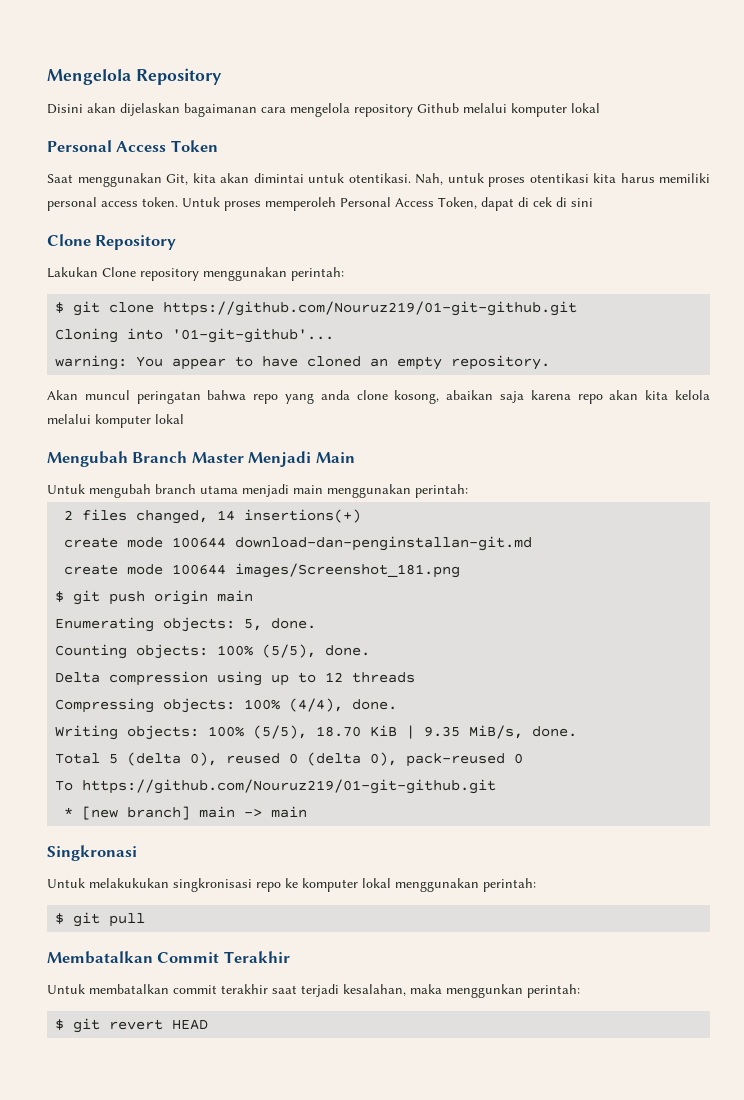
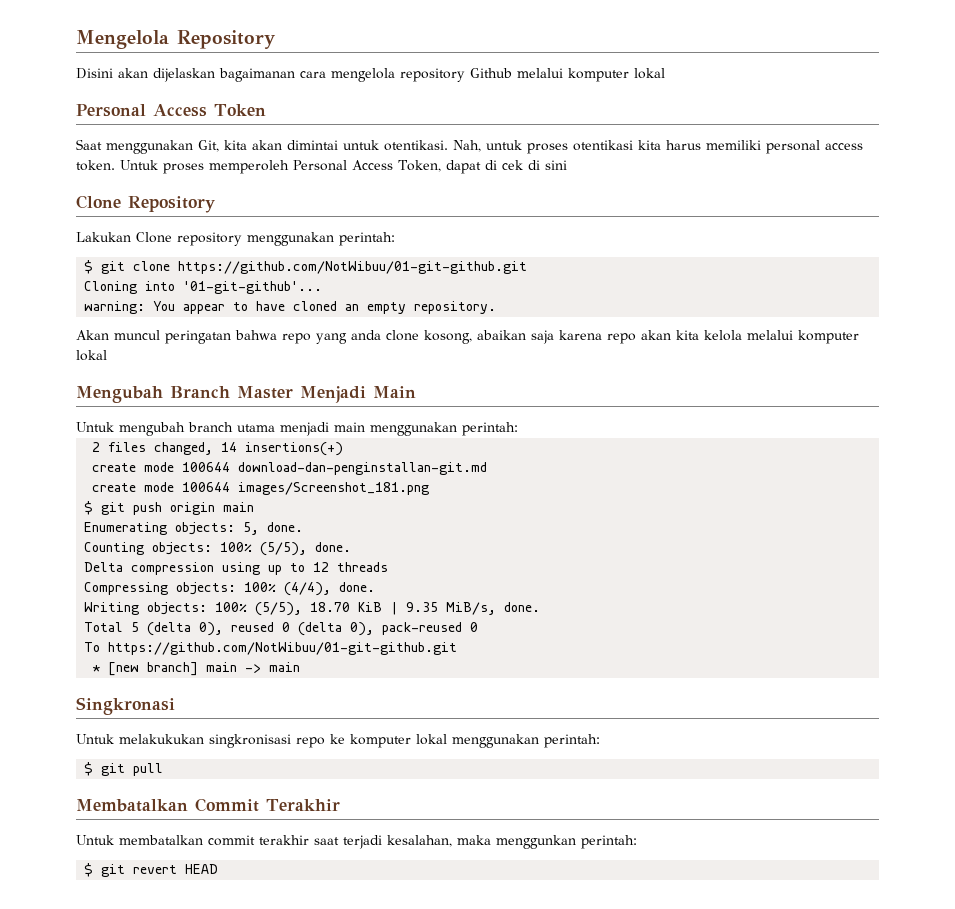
- $ git clone https://github.com/Nouruz219/01-git-github.git
+ $ git clone https://github.com/NotWibuu/01-git-github.git
- To https://github.com/Nouruz219/01-git-github.git
+ To https://github.com/NotWibuu/01-git-github.git

